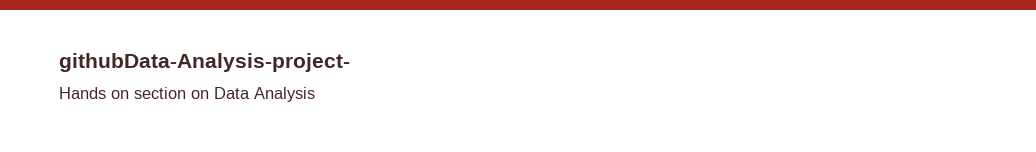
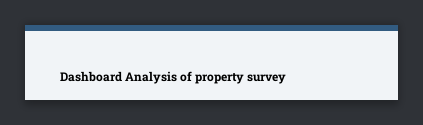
- githubData-Analysis-project-
- Hands on section on Data Analysis
+ Dashboard Analysis of property survey

